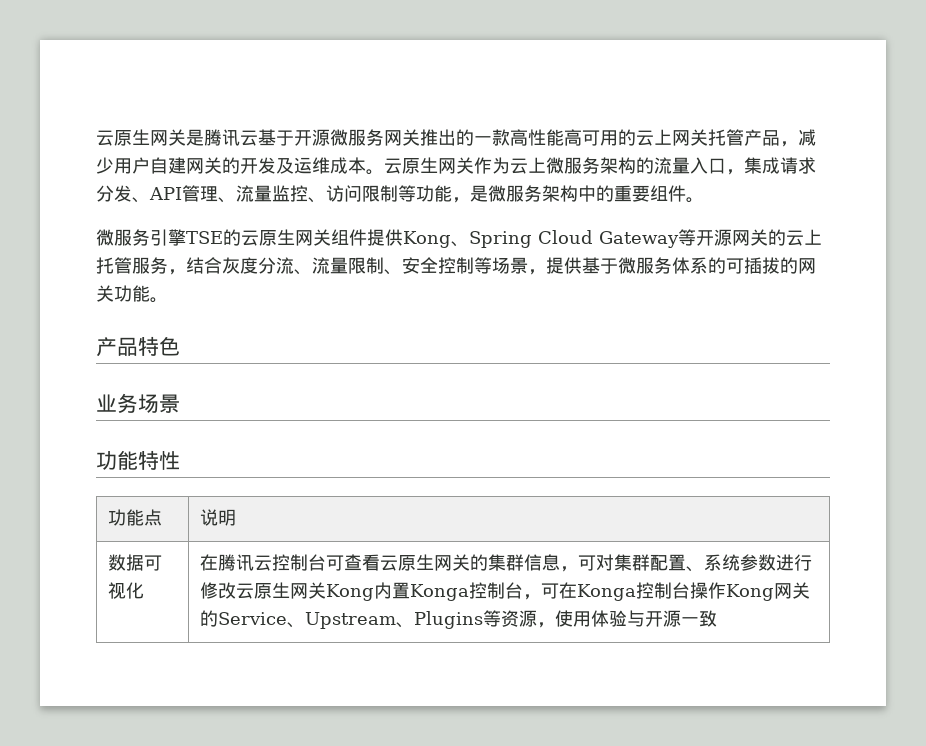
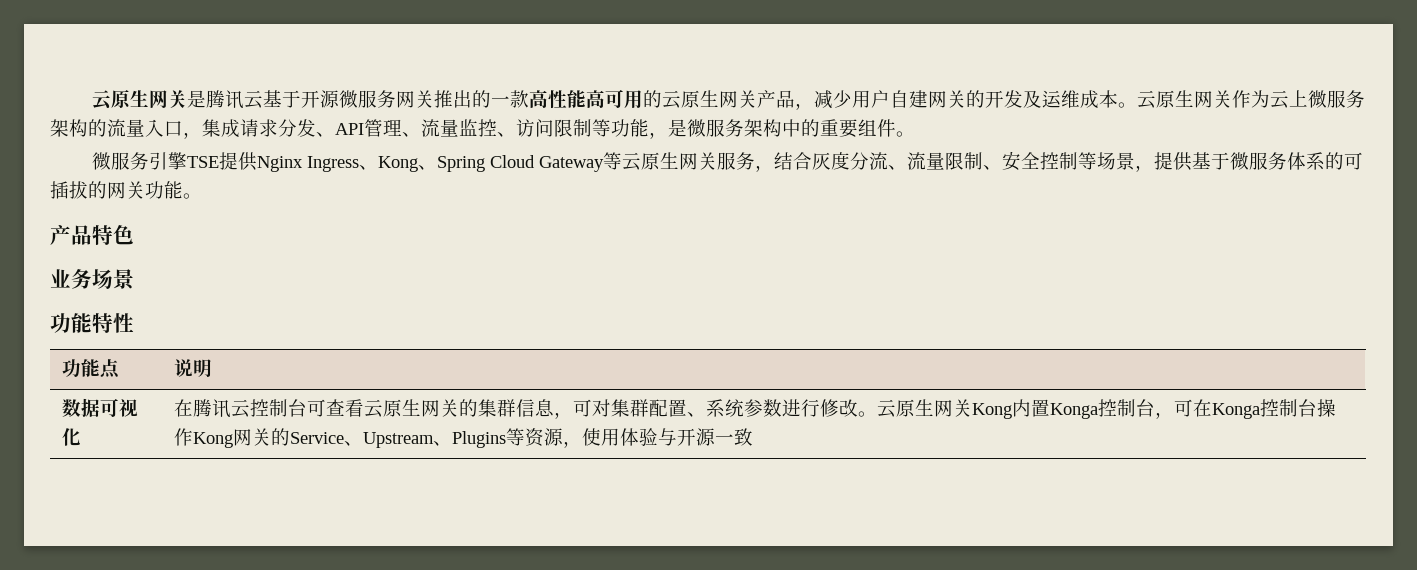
- 云原生网关是腾讯云基于开源微服务网关推出的一款高性能高可用的云上网关托管产品，减少用户自建网关的开发及运维成本。
+ 云原生网关是腾讯云基于开源微服务网关推出的一款高性能高可用的云原生网关产品，减少用户自建网关的开发及运维成本。
- 微服务引擎TSE的云原生网关组件提供Kong、Spring Cloud Gateway等开源网关的云上托管服务，结合灰度分流、流量限制、安全控制等场景，提供基于微服务体系的可插拔的网关功能。
+ 微服务引擎TSE提供Nginx Ingress、Kong、Spring Cloud Gateway等云原生网关服务，结合灰度分流、流量限制、安全控制等场景，提供基于微服务体系的可插拔的网关功能。
- 在腾讯云控制台可查看云原生网关的集群信息，可对集群配置、系统参数进行修改云原生网关Kong内置Konga控制台，可在Konga控制台操作Kong网关的Service、Upstream、Plugins等资源，使用体验与开源一致
+ 在腾讯云控制台可查看云原生网关的集群信息，可对集群配置、系统参数进行修改。云原生网关Kong内置Konga控制台，可在Konga控制台操作Kong网关的Service、Upstream、Plugins等资源，使用体验与开源一致

